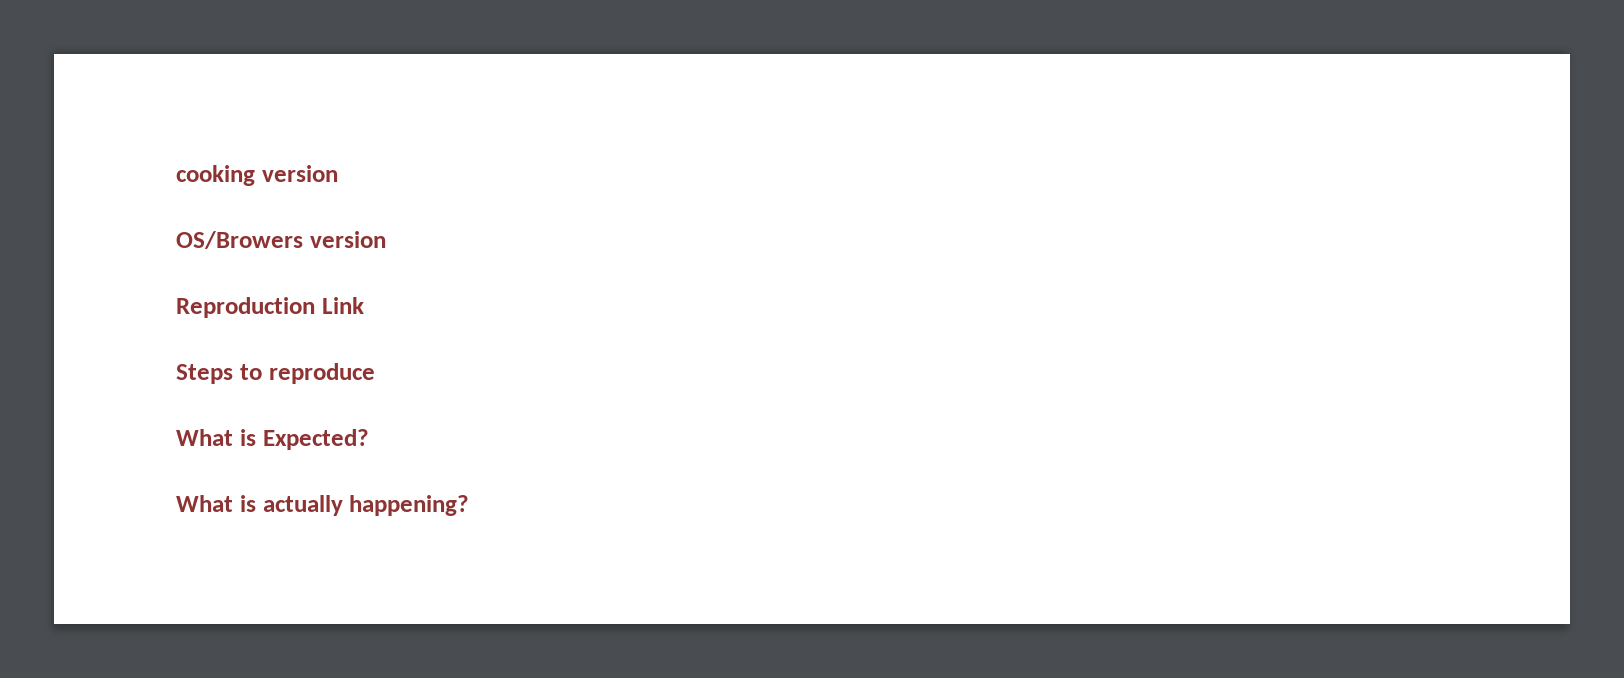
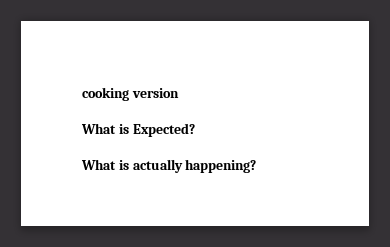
- OS/Browers version
- Reproduction Link
- Steps to reproduce

